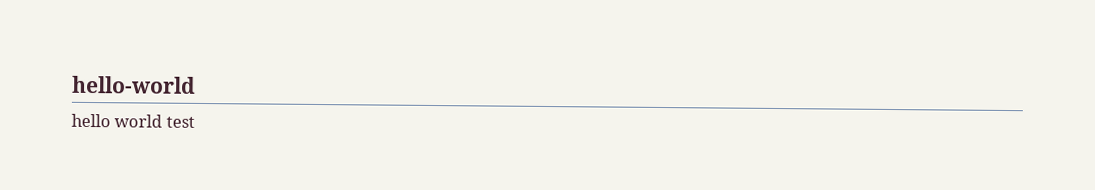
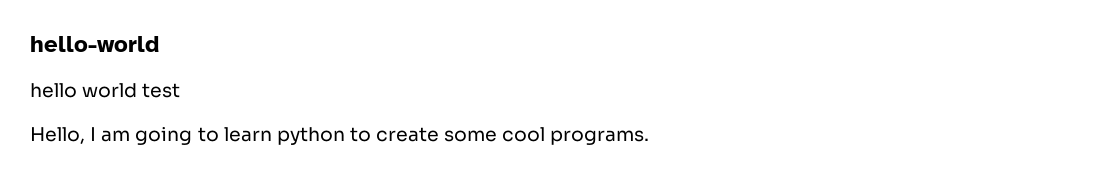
+ Hello, I am going to learn python to create some cool programs.

